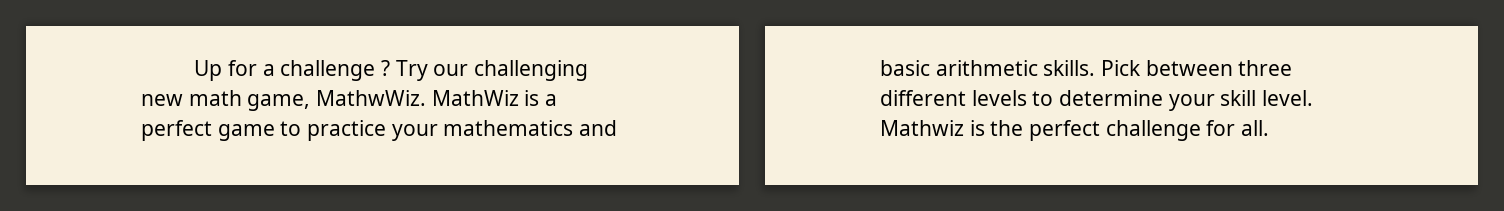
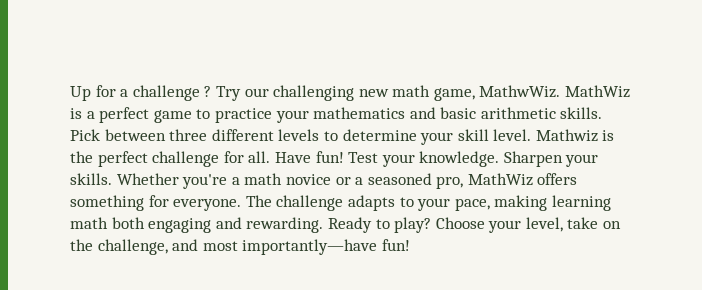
+ Have fun! Test your knowledge. Sharpen your skills. Whether you're a math novice or a seasoned pro, MathWiz offers something for everyone. The challenge adapts to your pace, making learning math both engaging and rewarding. Ready to play? Choose your level, take on the challenge, and most importantly—have fun!

